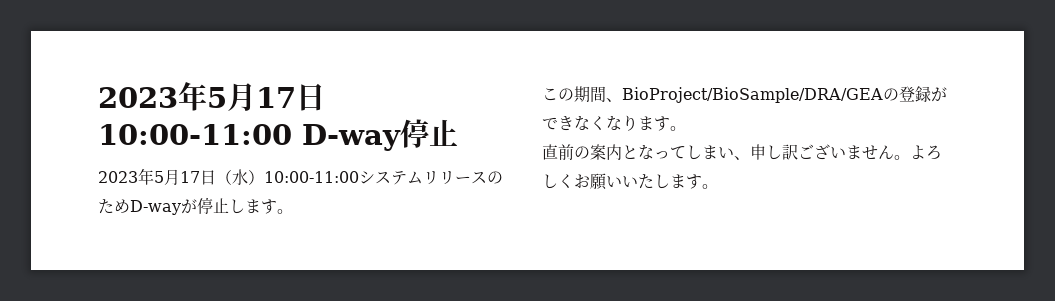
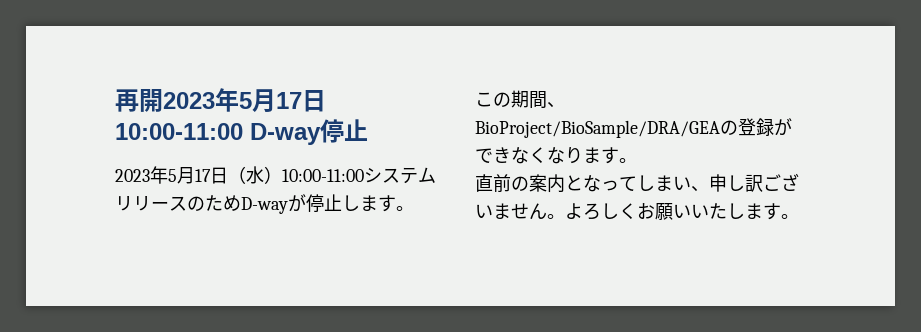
- 2023年5月17日10:00-11:00 D-way停止
+ 再開2023年5月17日10:00-11:00 D-way停止

